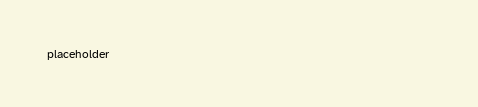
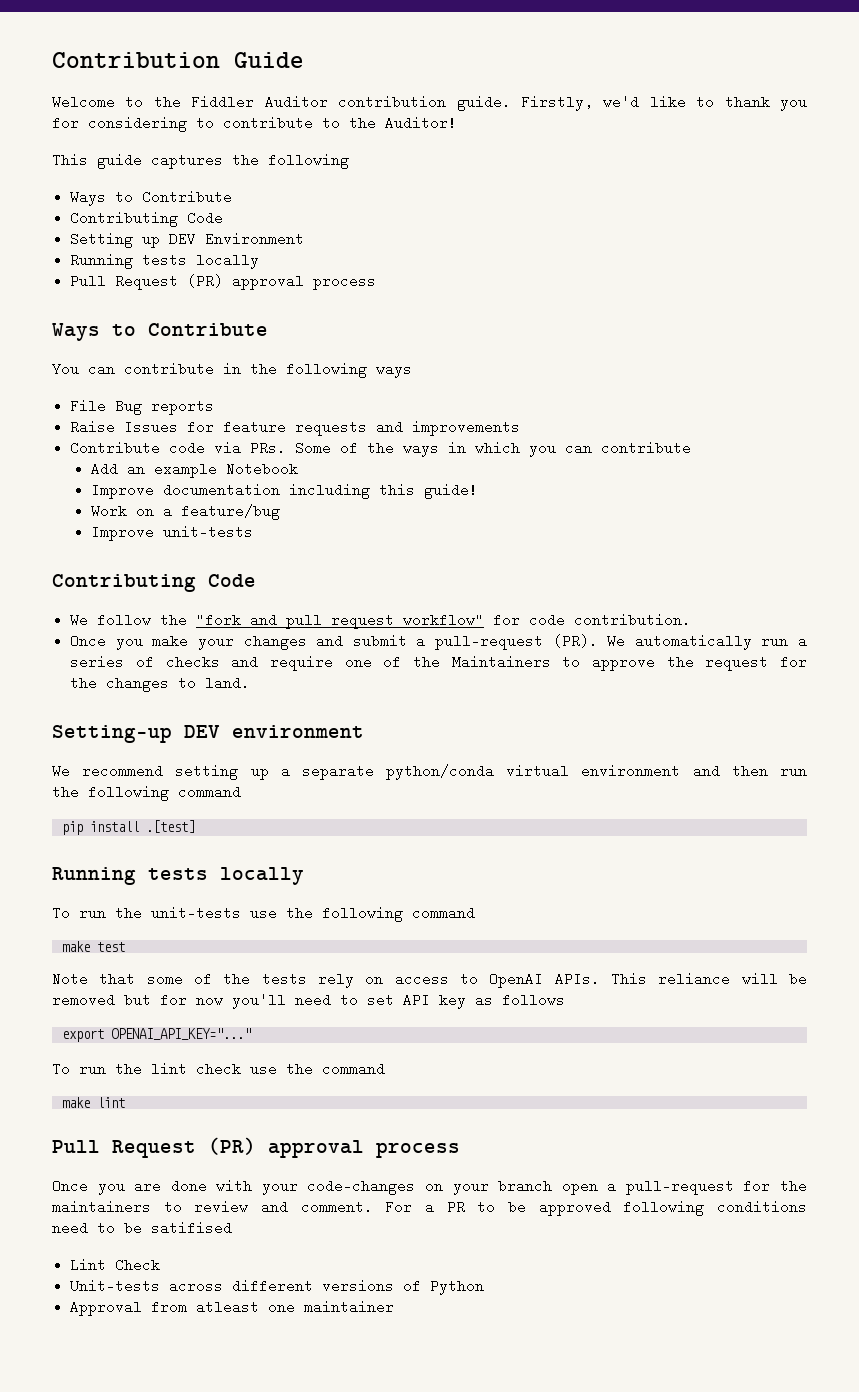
- placeholder
+ Contribution Guide
+ Welcome to the Fiddler Auditor contribution guide. Firstly, we'd like to thank you for considering to contribute to the Auditor!
+ This guide captures the following
+ Ways to Contribute
+ Contributing Code
+ Setting up DEV Environment
+ Running tests locally
+ Pull Request (PR) approval process
+ Ways to Contribute
+ You can contribute in the following ways
+ File Bug reports
+ Raise Issues for feature requests and improvements
+ Contribute code via PRs. Some of the ways in which you can contribute
+ Add an example Notebook
+ Improve documentation including this guide!
+ Work on a feature/bug
+ Improve unit-tests
+ Contributing Code
+ We follow the "fork and pull request workflow" for code contribution.
+ Once you make your changes and submit a pull-request (PR). We automatically run a series of checks and require one of the Maintainers to approve the request for the changes to land.
+ Setting-up DEV environment
+ We recommend setting up a separate python/conda virtual environment and then run the following command
+ pip install .[test]
+ Running tests locally
+ To run the unit-tests use the following command
+ make test
+ Note that some of the tests rely on access to OpenAI APIs. This reliance will be removed but for now you'll need to set API key as follows
+ export OPENAI_API_KEY="..."
+ To run the lint check use the command
+ make lint
+ Pull Request (PR) approval process
+ Once you are done with your code-changes on your branch open a pull-request for the maintainers to review and comment. For a PR to be approved following conditions need to be satifised
+ Lint Check
+ Unit-tests across different versions of Python
+ Approval from atleast one maintainer

